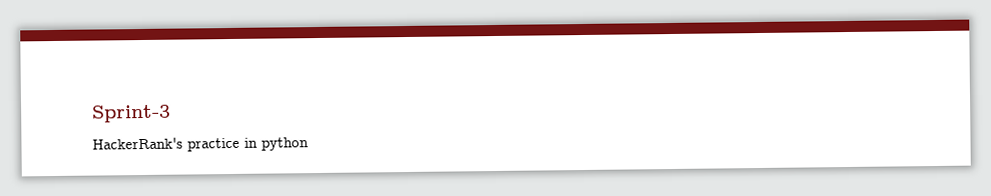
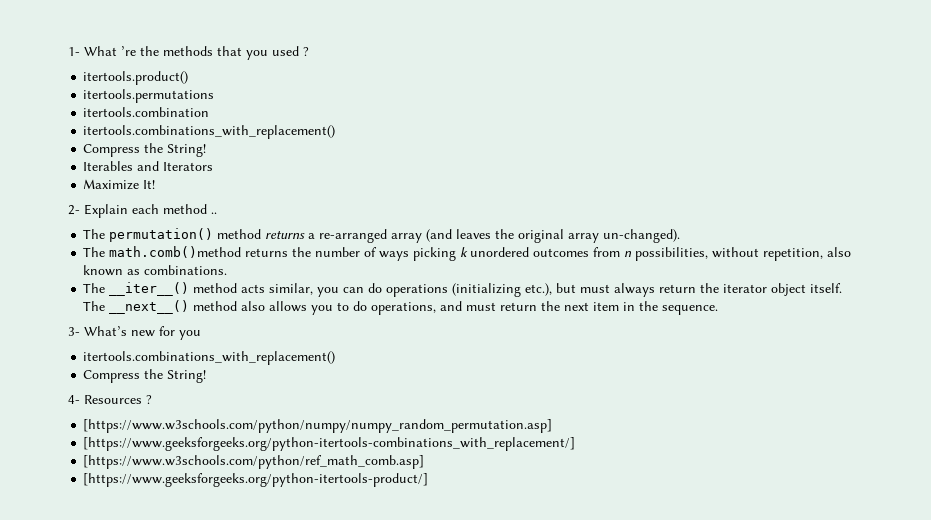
- Sprint-3
- HackerRank's practice in python
+ 1- What ’re the methods that you used ?
+ itertools.product()
+ itertools.permutations
+ itertools.combination
+ itertools.combinations_with_replacement()
+ Compress the String!
+ Iterables and Iterators
+ Maximize It!
+ 2- Explain each method ..
+ The permutation() method returns a re-arranged array (and leaves the original array un-changed).
+ The math.comb()method returns the number of ways picking k unordered outcomes from n possibilities, without repetition, also known as combinations.
+ The __iter__() method acts similar, you can do operations (initializing etc.), but must always return the iterator object itself. The __next__() method also allows you to do operations, and must return the next item in the sequence.
+ 3- What’s new for you
+ itertools.combinations_with_replacement()
+ Compress the String!
+ 4- Resources ?
+ [https://www.w3schools.com/python/numpy/numpy_random_permutation.asp]
+ [https://www.geeksforgeeks.org/python-itertools-combinations_with_replacement/]
+ [https://www.w3schools.com/python/ref_math_comb.asp]
+ [https://www.geeksforgeeks.org/python-itertools-product/]

